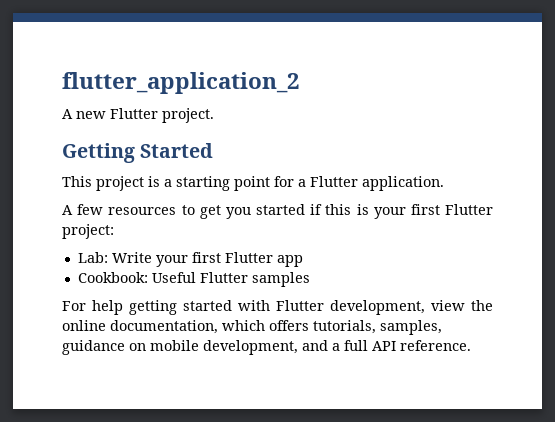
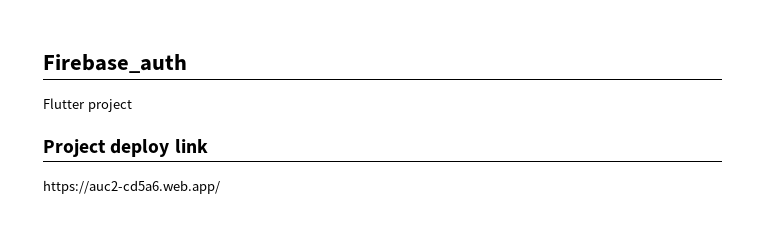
- flutter_application_2
- A new Flutter project.
- Getting Started
- This project is a starting point for a Flutter application.
- A few resources to get you started if this is your first Flutter project:
- Lab: Write your first Flutter app
- Cookbook: Useful Flutter samples
- For help getting started with Flutter development, view the online documentation, which offers tutorials, samples, guidance on mobile development, and a full API reference.
+ Firebase_auth
+ Flutter project
+ Project deploy link
+ https://auc2-cd5a6.web.app/

